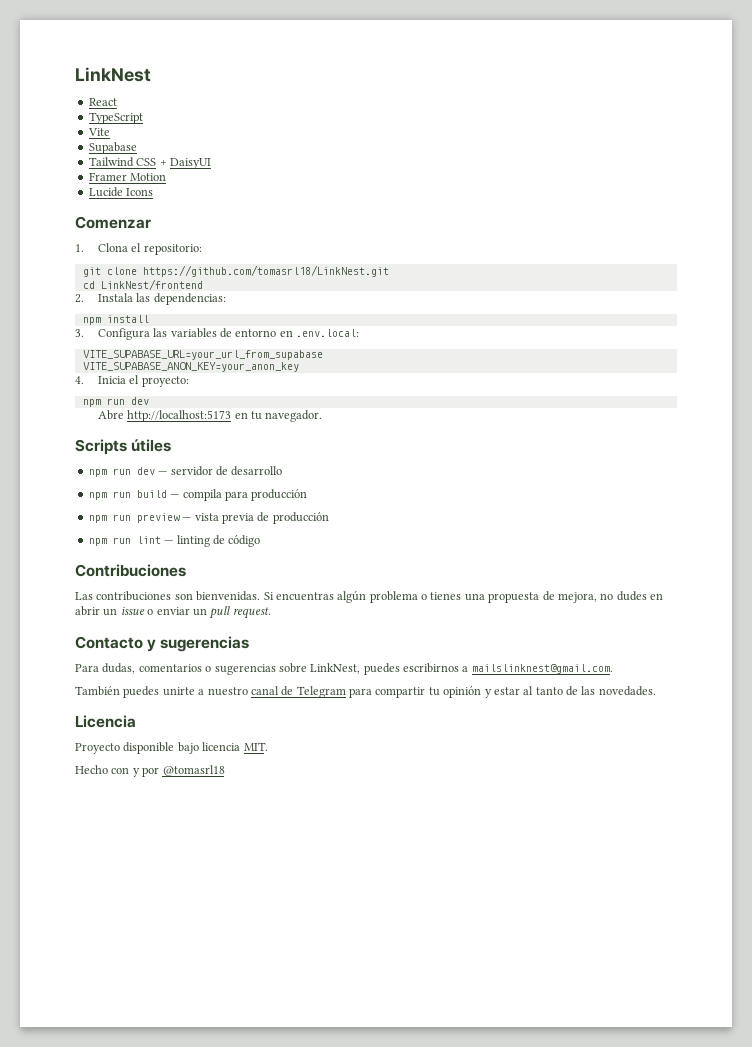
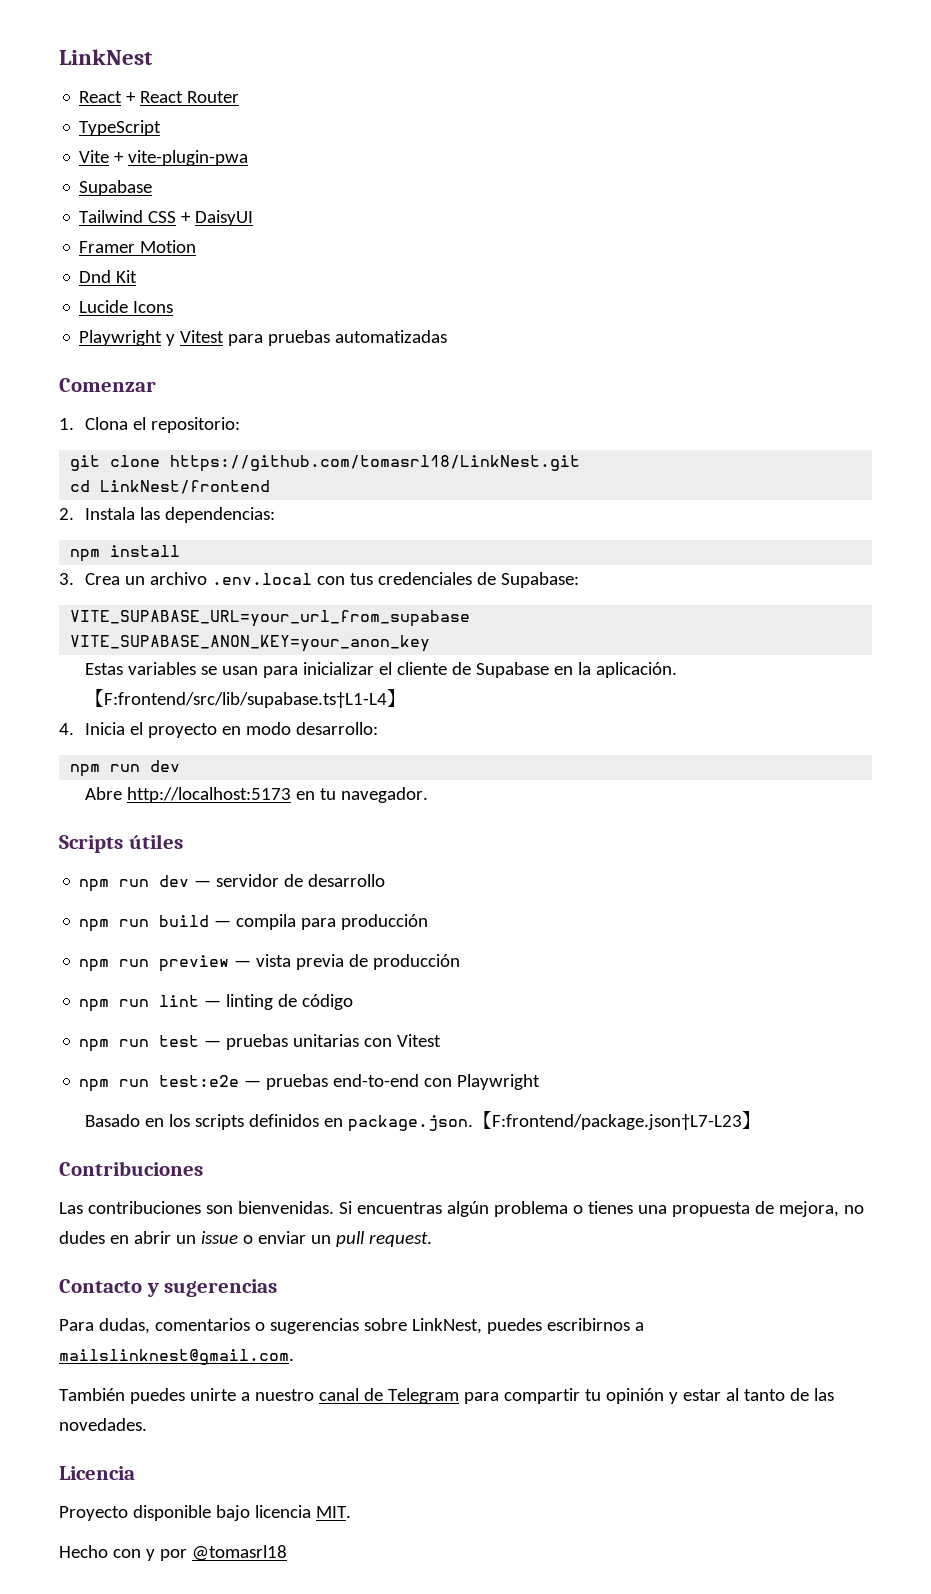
- React
+ React + React Router
- Vite
+ Vite + vite-plugin-pwa
+ Dnd Kit
+ Playwright y Vitest para pruebas automatizadas
- 3. Configura las variables de entorno en .env.local:
+ 3. Crea un archivo .env.local con tus credenciales de Supabase:
  VITE_SUPABASE_URL=your_url_from_supabase
  VITE_SUPABASE_ANON_KEY=your_anon_key
+ Estas variables se usan para inicializar el cliente de Supabase en la aplicación.【F:frontend/src/lib/supabase.ts†L1-L4】
- 4. Inicia el proyecto:
+ 4. Inicia el proyecto en modo desarrollo:
+ npm run test — pruebas unitarias con Vitest
+ npm run test:e2e — pruebas end-to-end con Playwright
+ Basado en los scripts definidos en package.json.【F:frontend/package.json†L7-L23】

